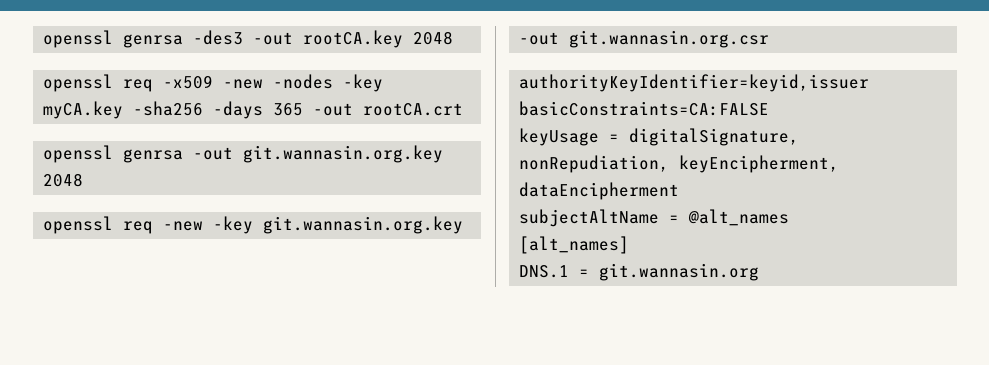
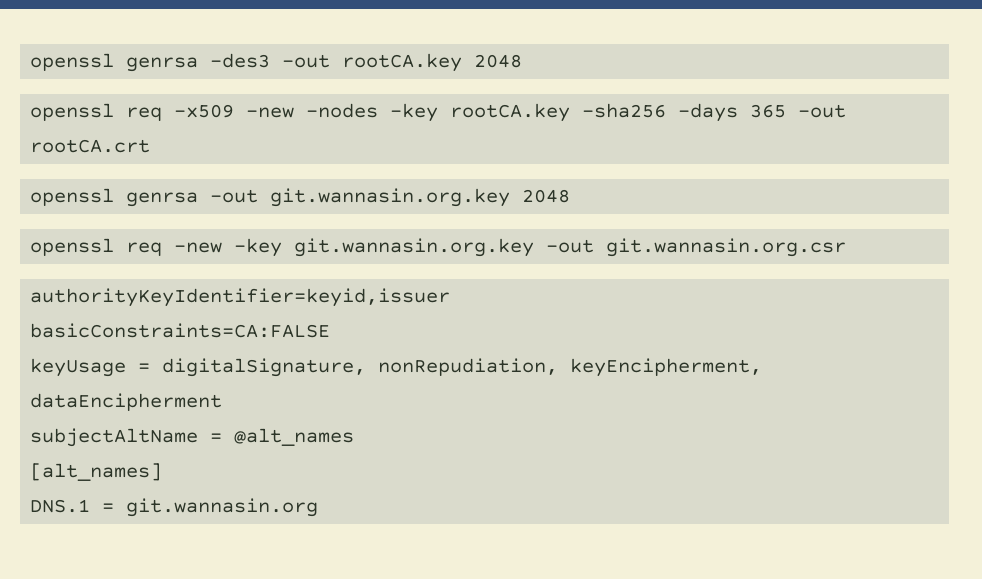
- openssl req -x509 -new -nodes -key myCA.key -sha256 -days 365 -out rootCA.crt
+ openssl req -x509 -new -nodes -key rootCA.key -sha256 -days 365 -out rootCA.crt

